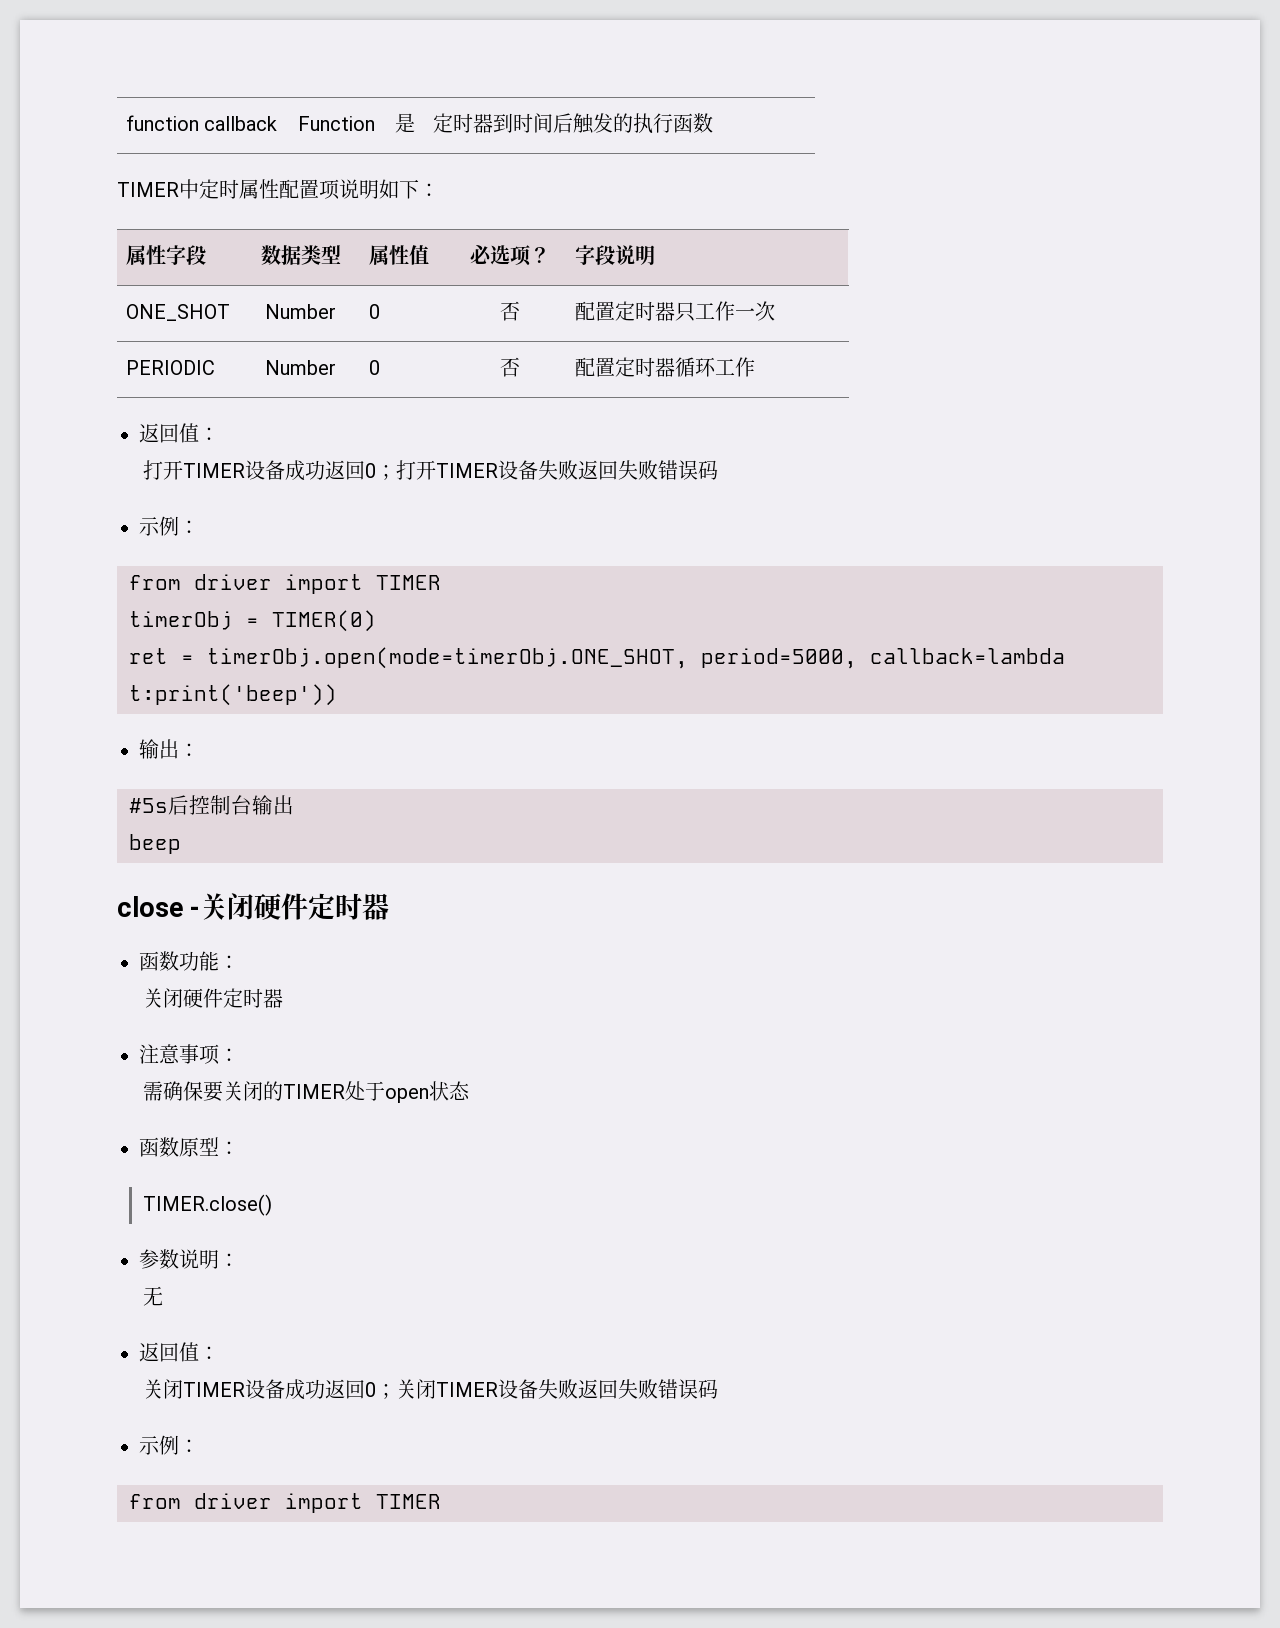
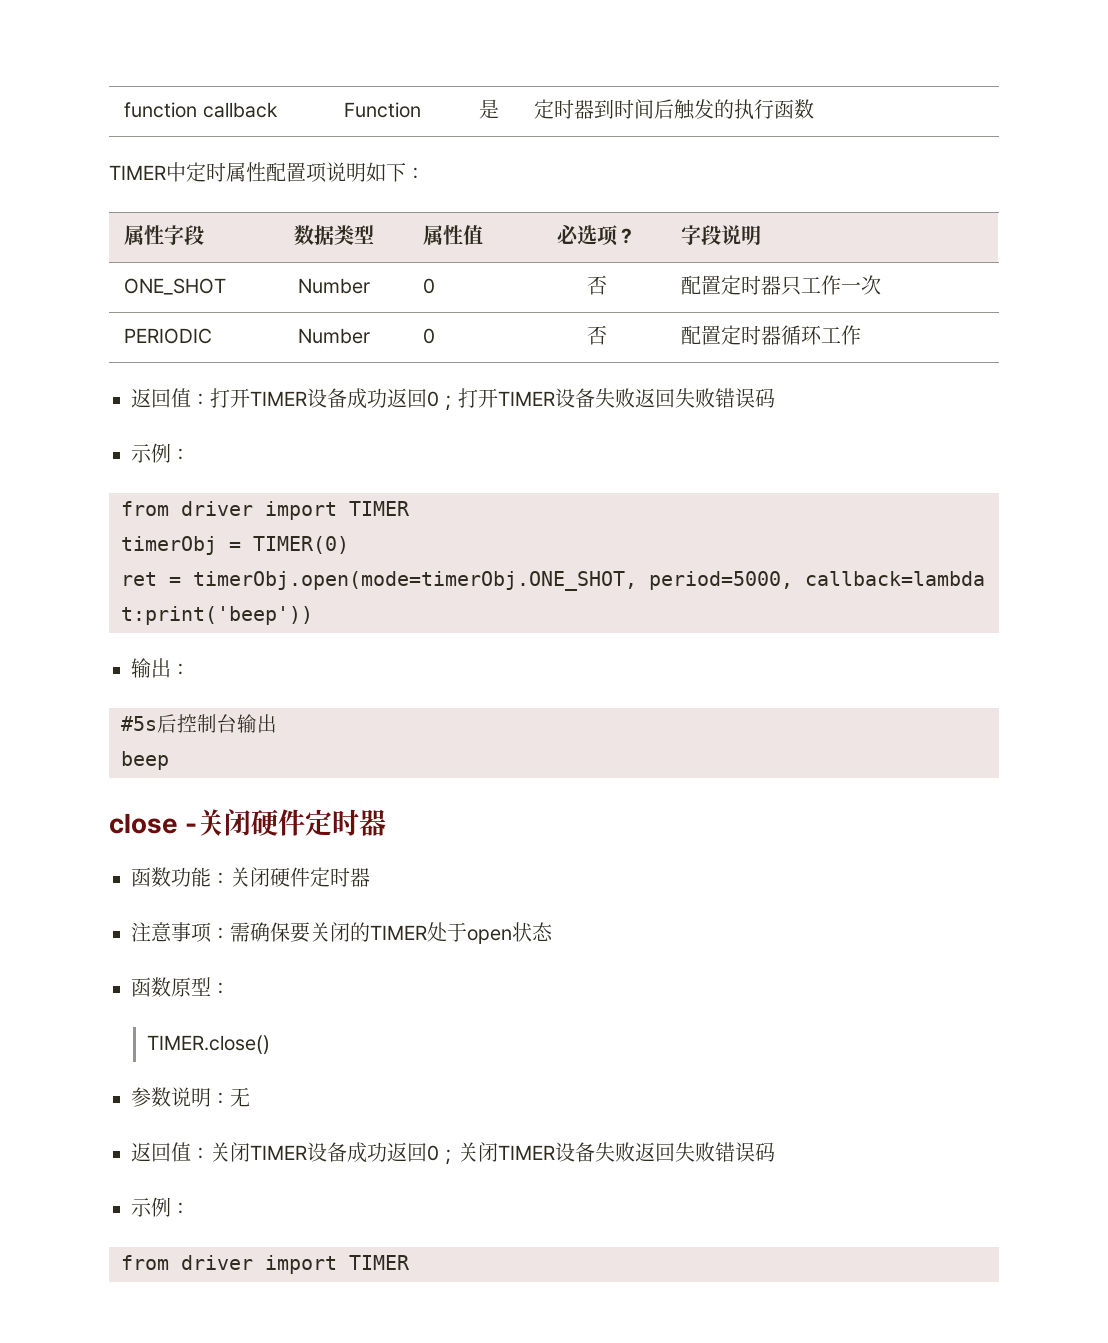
  PERIODIC | Number | 0 | 否 | 配置定时器循环工作
- 返回值：
- 打开TIMER设备成功返回0；打开TIMER设备失败返回失败错误码
+ 返回值：打开TIMER设备成功返回0；打开TIMER设备失败返回失败错误码
- 函数功能：
- 关闭硬件定时器
+ 函数功能：关闭硬件定时器
- 注意事项：
- 需确保要关闭的TIMER处于open状态
+ 注意事项：需确保要关闭的TIMER处于open状态
- 参数说明：
- 无
- 返回值：
- 关闭TIMER设备成功返回0；关闭TIMER设备失败返回失败错误码
+ 参数说明：无
+ 返回值：关闭TIMER设备成功返回0；关闭TIMER设备失败返回失败错误码

